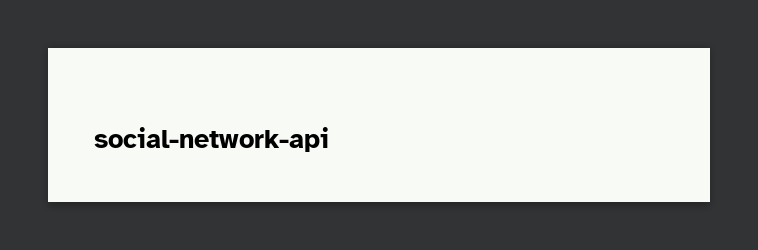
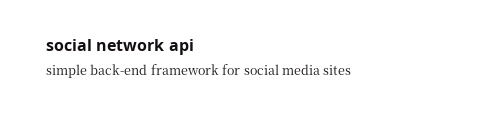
- social-network-api
+ social network api
+ simple back-end framework for social media sites

